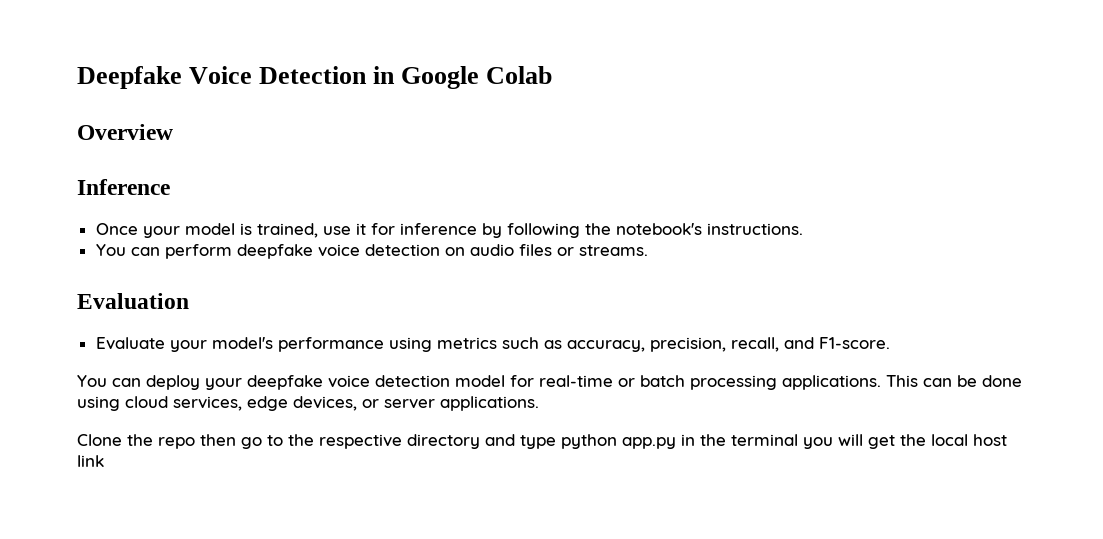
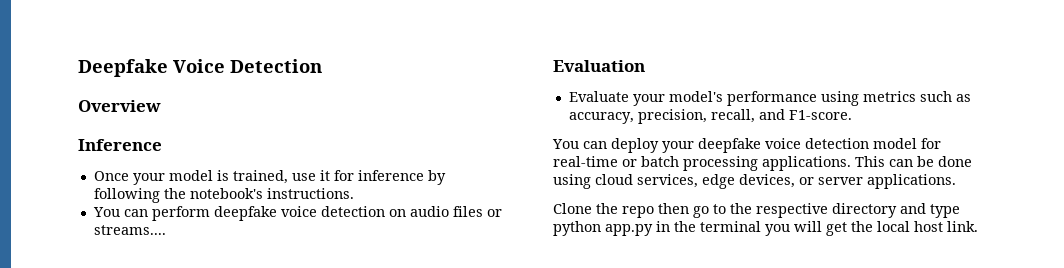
- Deepfake Voice Detection in Google Colab
+ Deepfake Voice Detection
- You can perform deepfake voice detection on audio files or streams.
+ You can perform deepfake voice detection on audio files or streams....
- Clone the repo then go to the respective directory and type python app.py in the terminal you will get the local host link
+ Clone the repo then go to the respective directory and type python app.py in the terminal you will get the local host link.

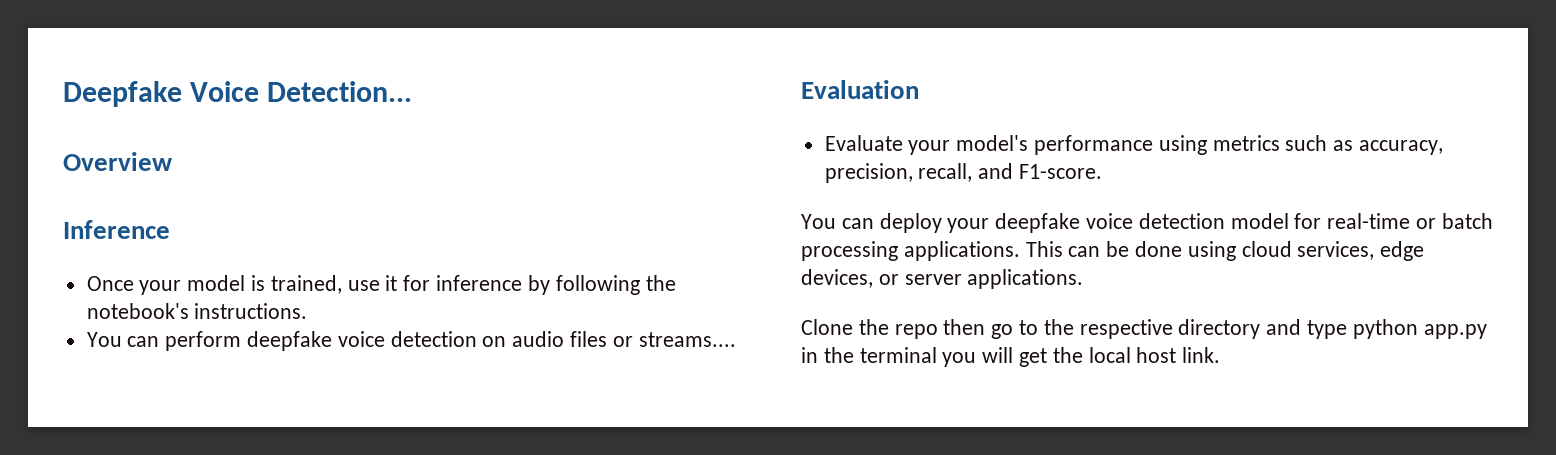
- Deepfake Voice Detection
+ Deepfake Voice Detection...

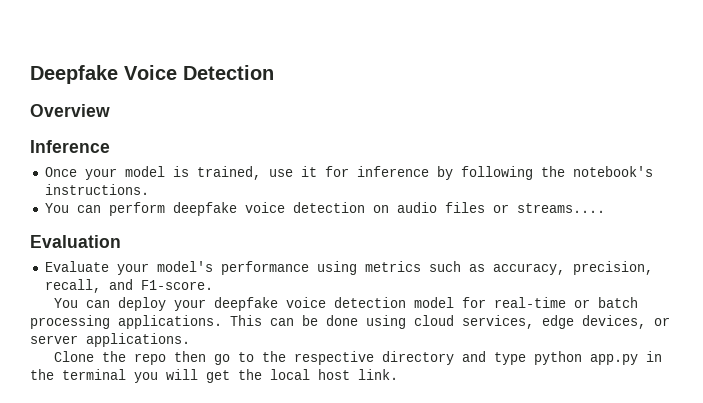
- Deepfake Voice Detection...
+ Deepfake Voice Detection

